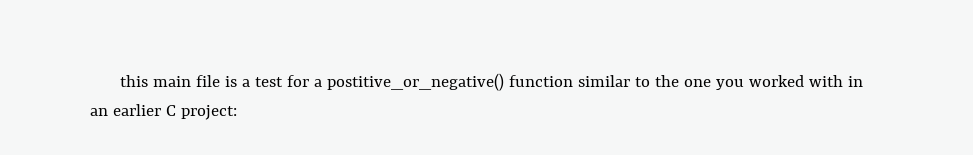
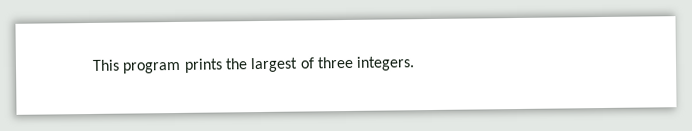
- this main file is a test for a postitive_or_negative() function similar to the one you worked with in an earlier C project:
+ This program prints the largest of three integers.

